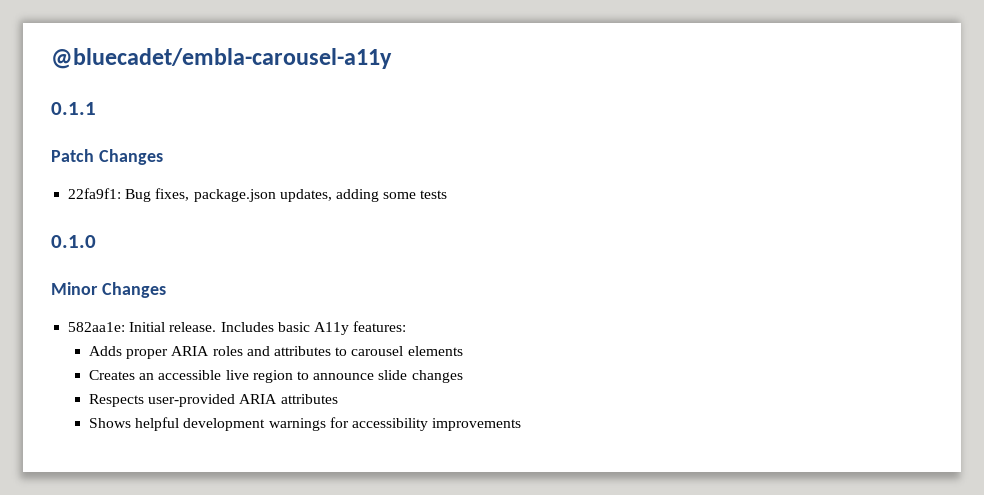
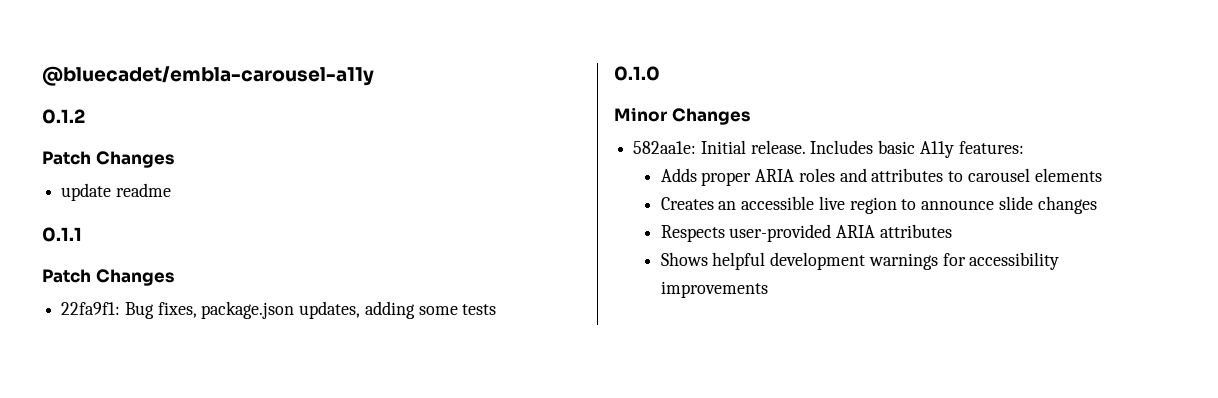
+ 0.1.2
+ Patch Changes
+ update readme

